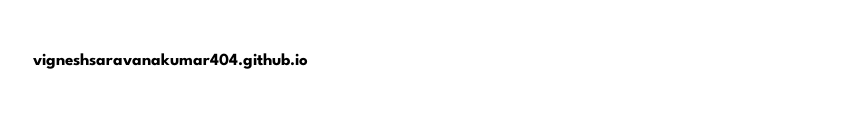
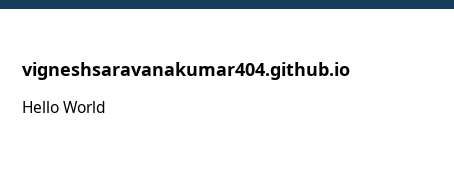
+ Hello World

